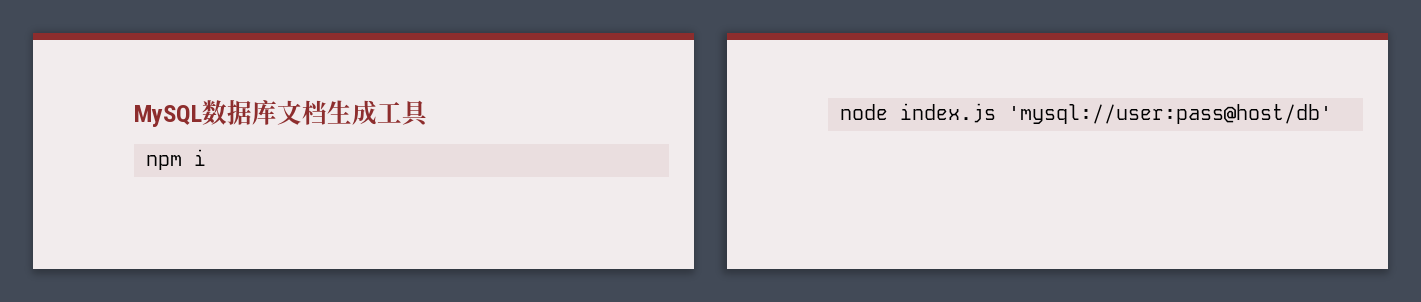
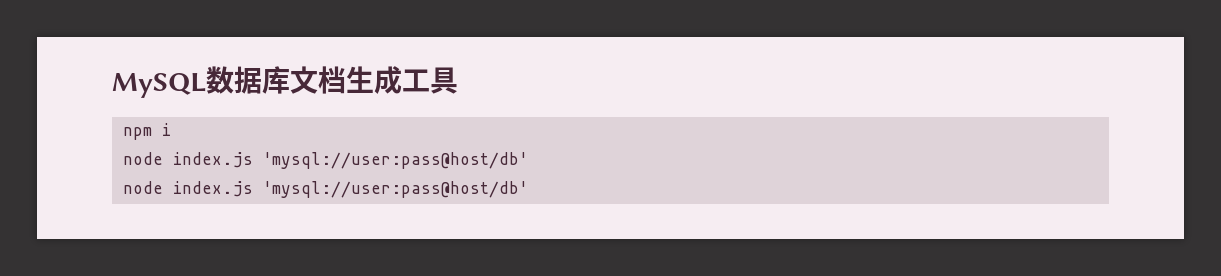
  npm i
+ node index.js 'mysql://user:pass@host/db'

